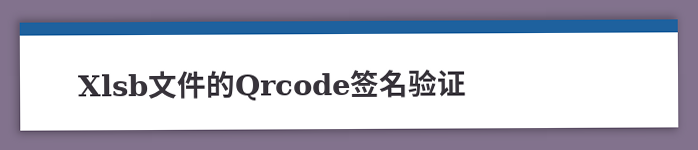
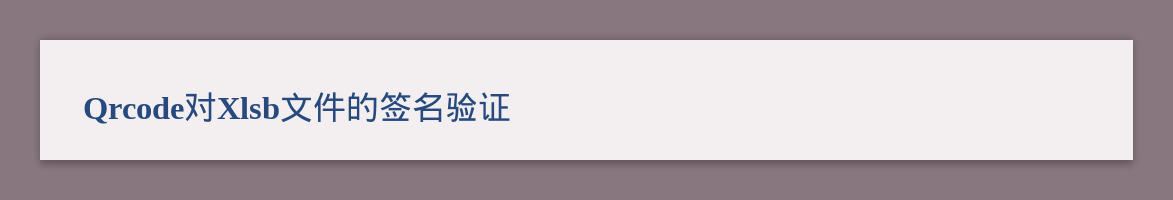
- Xlsb文件的Qrcode签名验证
+ Qrcode对Xlsb文件的签名验证

